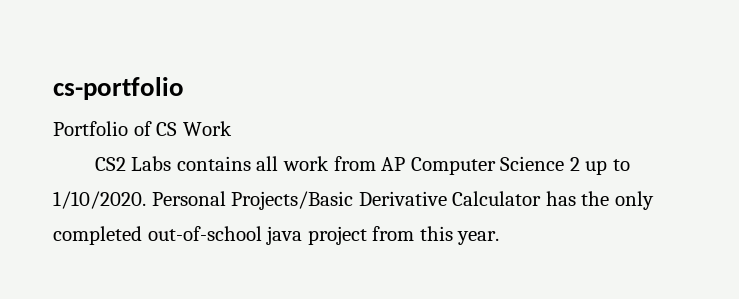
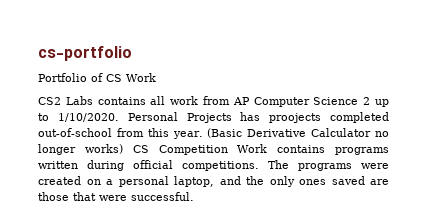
- Personal Projects/Basic Derivative Calculator has the only completed out-of-school java project from this year.
+ Personal Projects has proojects completed out-of-school from this year. (Basic Derivative Calculator no longer works) CS Competition Work contains programs written during official competitions. The programs were created on a personal laptop, and the only ones saved are those that were successful.

